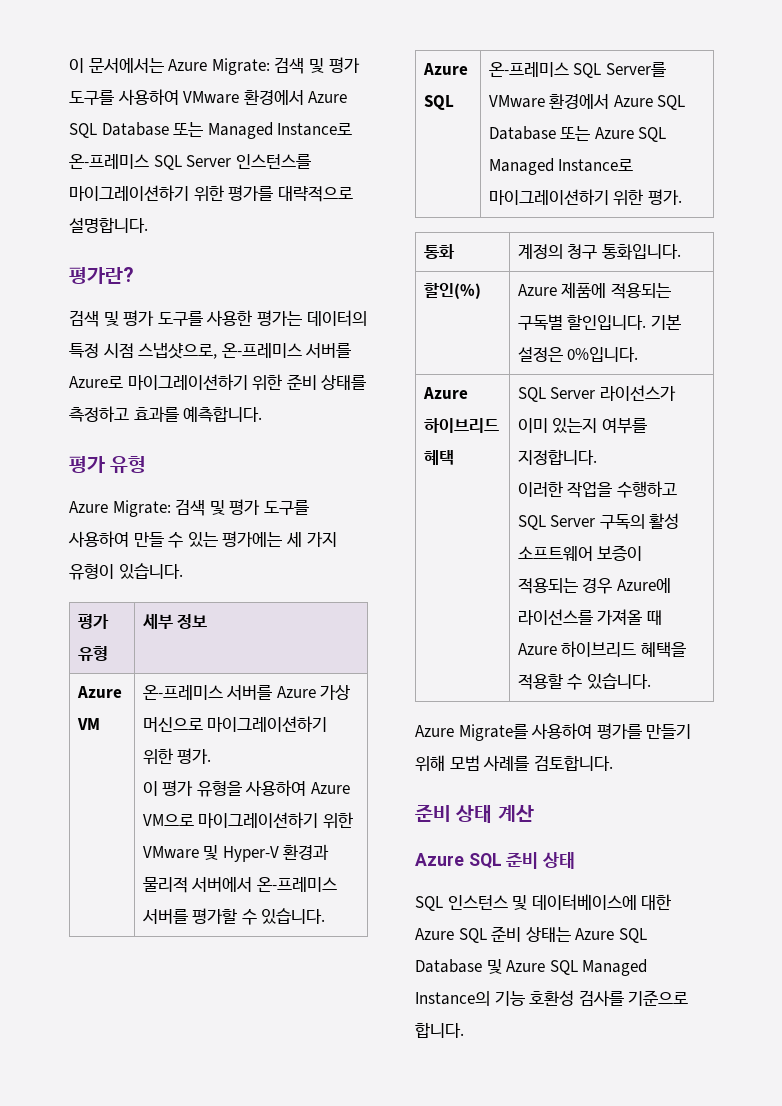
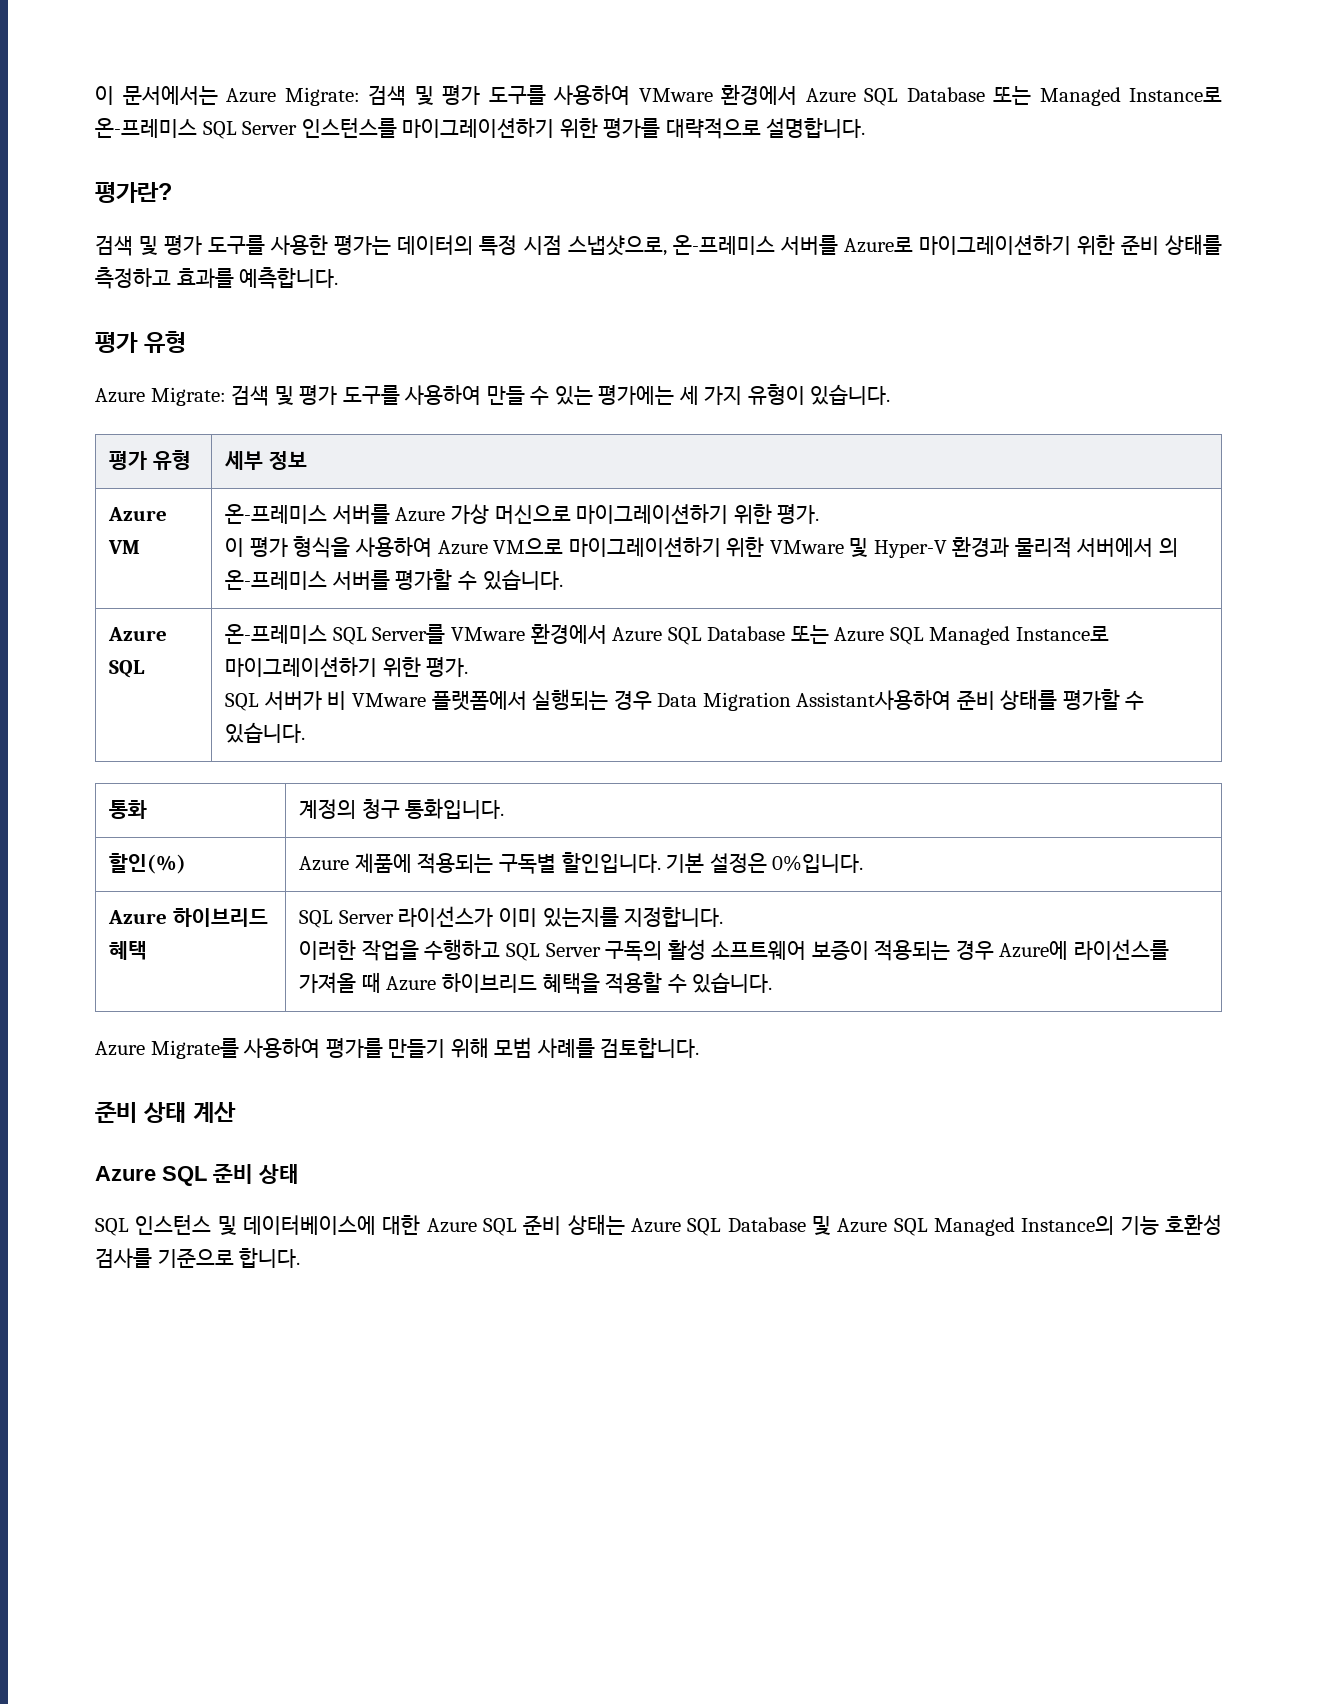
  Azure VM | 온-프레미스 서버를 Azure 가상 머신으로 마이그레이션하기 위한 평가.
- 이 평가 유형을 사용하여 Azure VM으로 마이그레이션하기 위한 VMware 및 Hyper-V 환경과 물리적 서버에서 온-프레미스 서버를 평가할 수 있습니다.
+ 이 평가 형식을 사용하여 Azure VM으로 마이그레이션하기 위한 VMware 및 Hyper-V 환경과 물리적 서버에서 의 온-프레미스 서버를 평가할 수 있습니다.
  Azure SQL | 온-프레미스 SQL Server를 VMware 환경에서 Azure SQL Database 또는 Azure SQL Managed Instance로 마이그레이션하기 위한 평가.
+ SQL 서버가 비 VMware 플랫폼에서 실행되는 경우 Data Migration Assistant사용하여 준비 상태를 평가할 수 있습니다.
- Azure 하이브리드 혜택 | SQL Server 라이선스가 이미 있는지 여부를 지정합니다.
+ Azure 하이브리드 혜택 | SQL Server 라이선스가 이미 있는지를 지정합니다.

